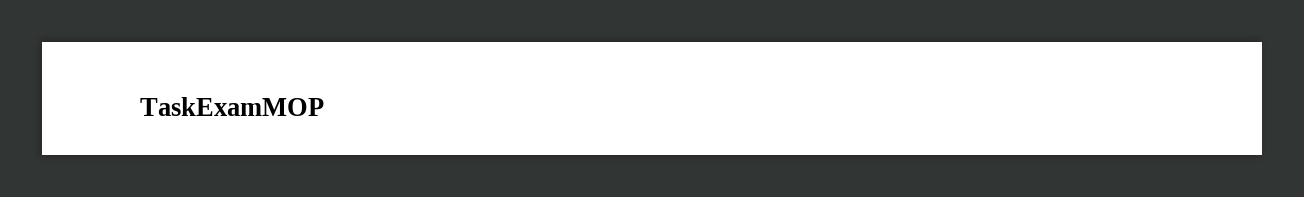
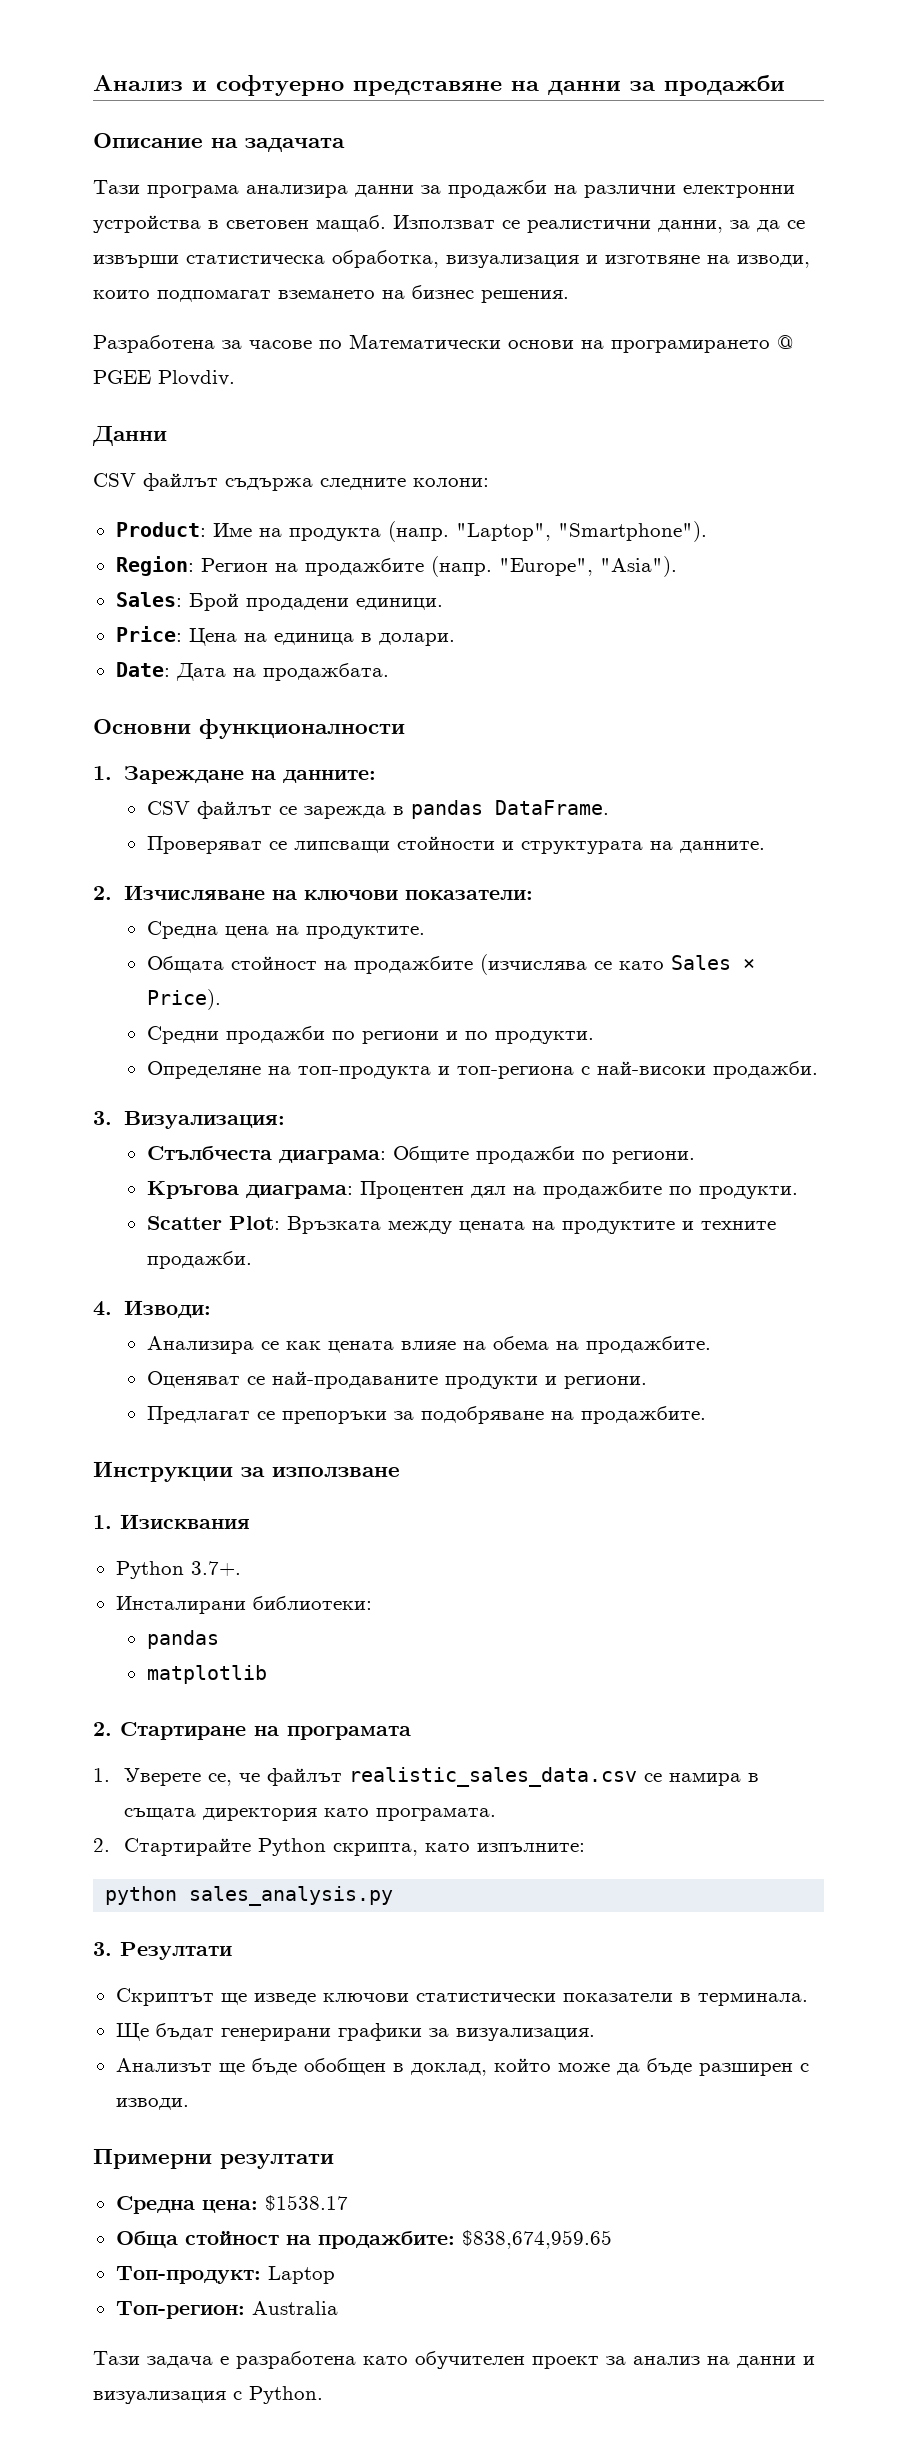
- TaskExamMOP
+ Анализ и софтуерно представяне на данни за продажби
+ Описание на задачата
+ Тази програма анализира данни за продажби на различни електронни устройства в световен мащаб. Използват се реалистични данни, за да се извърши статистическа обработка, визуализация и изготвяне на изводи, които подпомагат вземането на бизнес решения.
+ Разработена за часове по Математически основи на програмирането @ PGEE Plovdiv.
+ Данни
+ CSV файлът съдържа следните колони:
+ Product: Име на продукта (напр. "Laptop", "Smartphone").
+ Region: Регион на продажбите (напр. "Europe", "Asia").
+ Sales: Брой продадени единици.
+ Price: Цена на единица в долари.
+ Date: Дата на продажбата.
+ Основни функционалности
+ 1. Зареждане на данните:
+ CSV файлът се зарежда в pandas DataFrame.
+ Проверяват се липсващи стойности и структурата на данните.
+ 2. Изчисляване на ключови показатели:
+ Средна цена на продуктите.
+ Общата стойност на продажбите (изчислява се като Sales × Price).
+ Средни продажби по региони и по продукти.
+ Определяне на топ-продукта и топ-региона с най-високи продажби.
+ 3. Визуализация:
+ Стълбчеста диаграма: Общите продажби по региони.
+ Кръгова диаграма: Процентен дял на продажбите по продукти.
+ Scatter Plot: Връзката между цената на продуктите и техните продажби.
+ 4. Изводи:
+ Анализира се как цената влияе на обема на продажбите.
+ Оценяват се най-продаваните продукти и региони.
+ Предлагат се препоръки за подобряване на продажбите.
+ Инструкции за използване
+ 1. Изисквания
+ Python 3.7+.
+ Инсталирани библиотеки:
+ pandas
+ matplotlib
+ 2. Стартиране на програмата
+ 1. Уверете се, че файлът realistic_sales_data.csv се намира в същата директория като програмата.
+ 2. Стартирайте Python скрипта, като изпълните:
+ python sales_analysis.py
+ 3. Резултати
+ Скриптът ще изведе ключови статистически показатели в терминала.
+ Ще бъдат генерирани графики за визуализация.
+ Анализът ще бъде обобщен в доклад, който може да бъде разширен с изводи.
+ Примерни резултати
+ Средна цена: $1538.17
+ Обща стойност на продажбите: $838,674,959.65
+ Топ-продукт: Laptop
+ Топ-регион: Australia
+ Тази задача е разработена като обучителен проект за анализ на данни и визуализация с Python.

